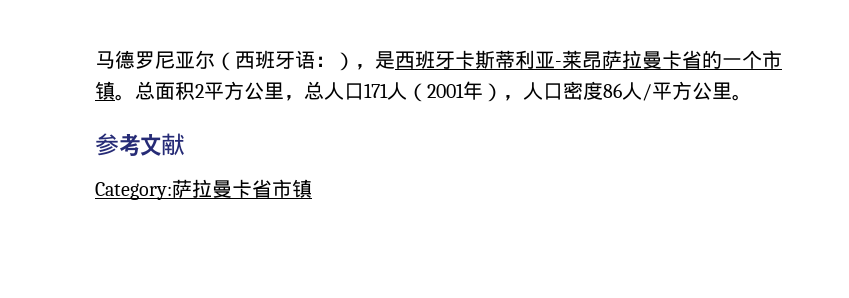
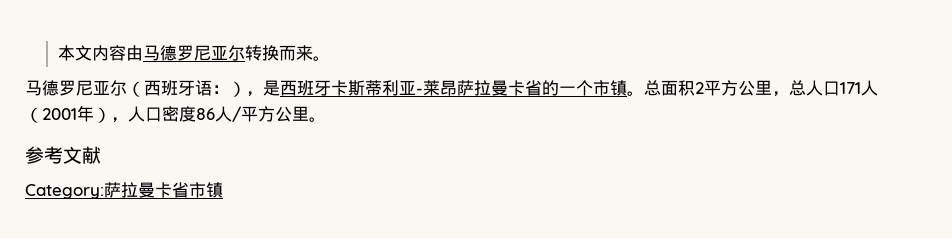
+ 本文内容由马德罗尼亚尔转换而来。

